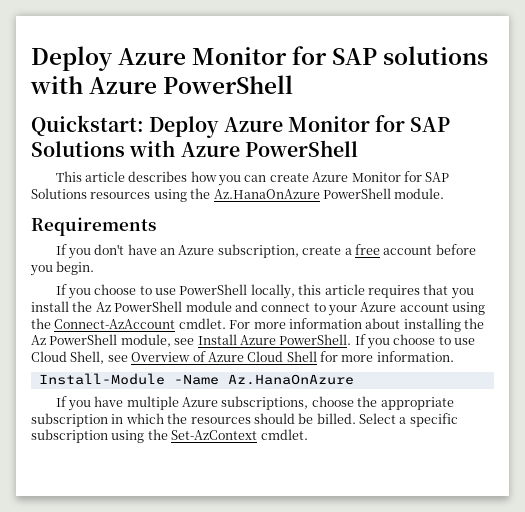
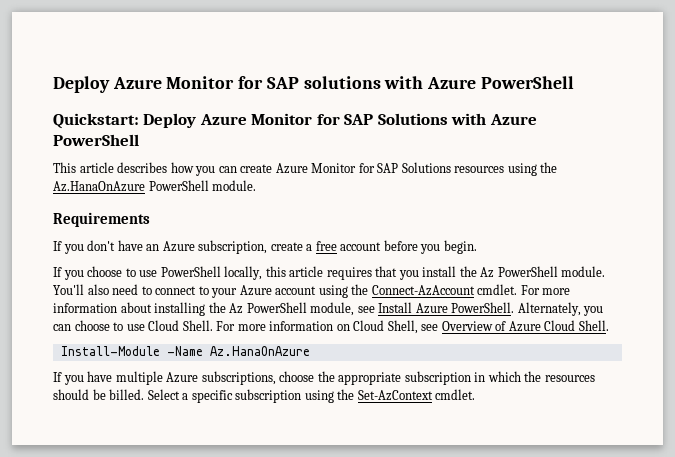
- If you choose to use PowerShell locally, this article requires that you install the Az PowerShell module and connect to your Azure account using the Connect-AzAccount cmdlet.
+ If you choose to use PowerShell locally, this article requires that you install the Az PowerShell module. You'll also need to connect to your Azure account using the Connect-AzAccount cmdlet.
- If you choose to use Cloud Shell, see Overview of Azure Cloud Shell for more information.
+ Alternately, you can choose to use Cloud Shell. For more information on Cloud Shell, see Overview of Azure Cloud Shell.

